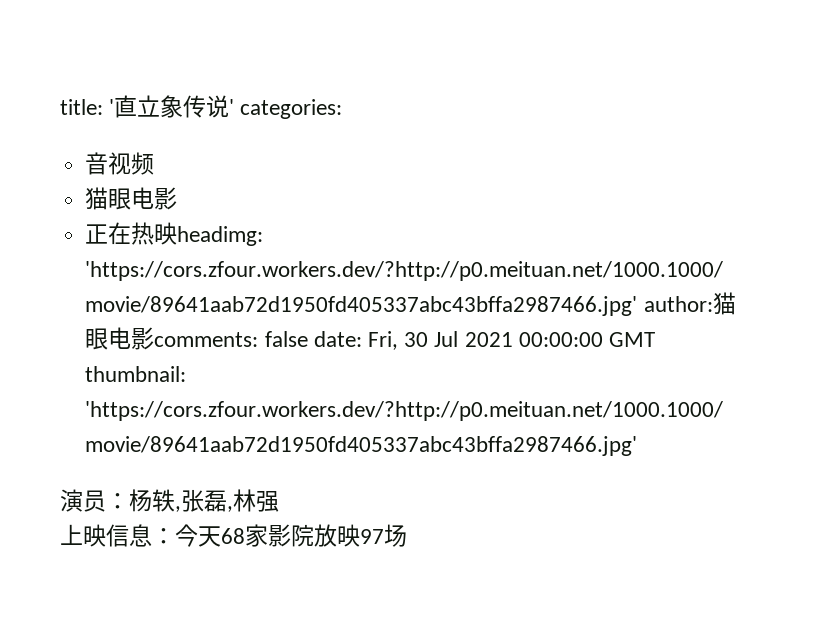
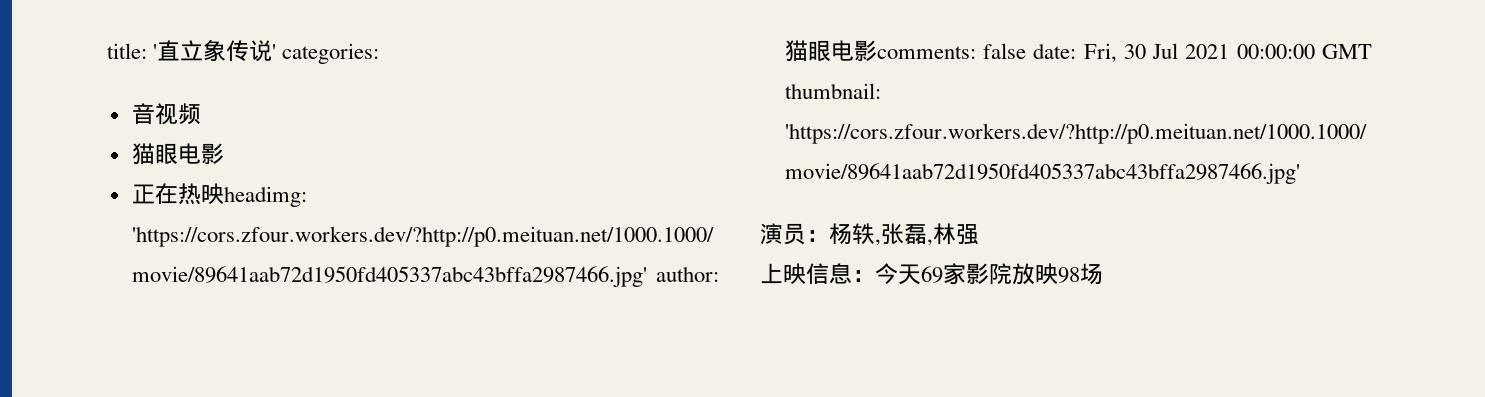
- 上映信息：今天68家影院放映97场
+ 上映信息：今天69家影院放映98场

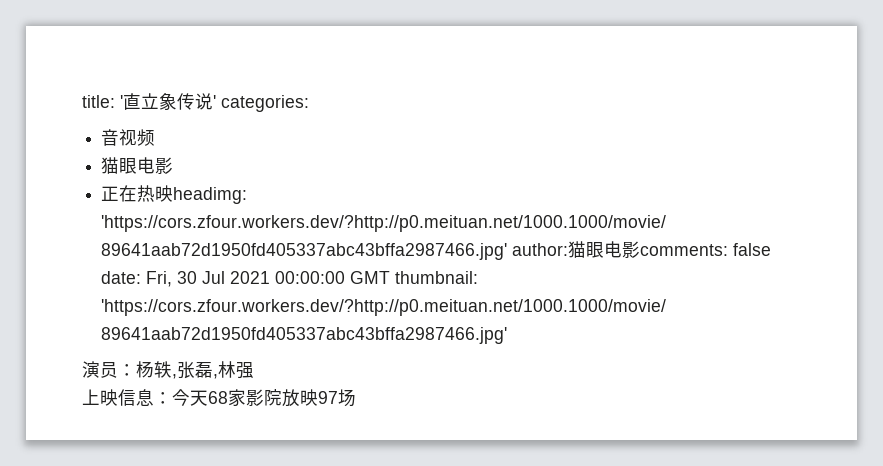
- 上映信息：今天69家影院放映98场
+ 上映信息：今天68家影院放映97场

